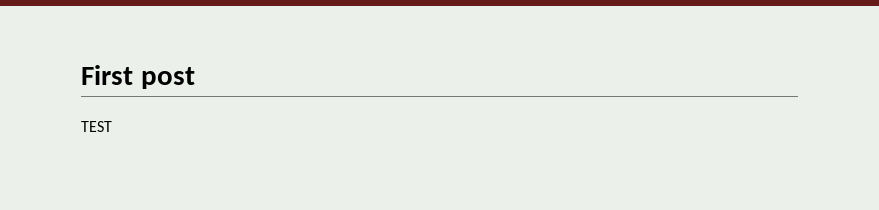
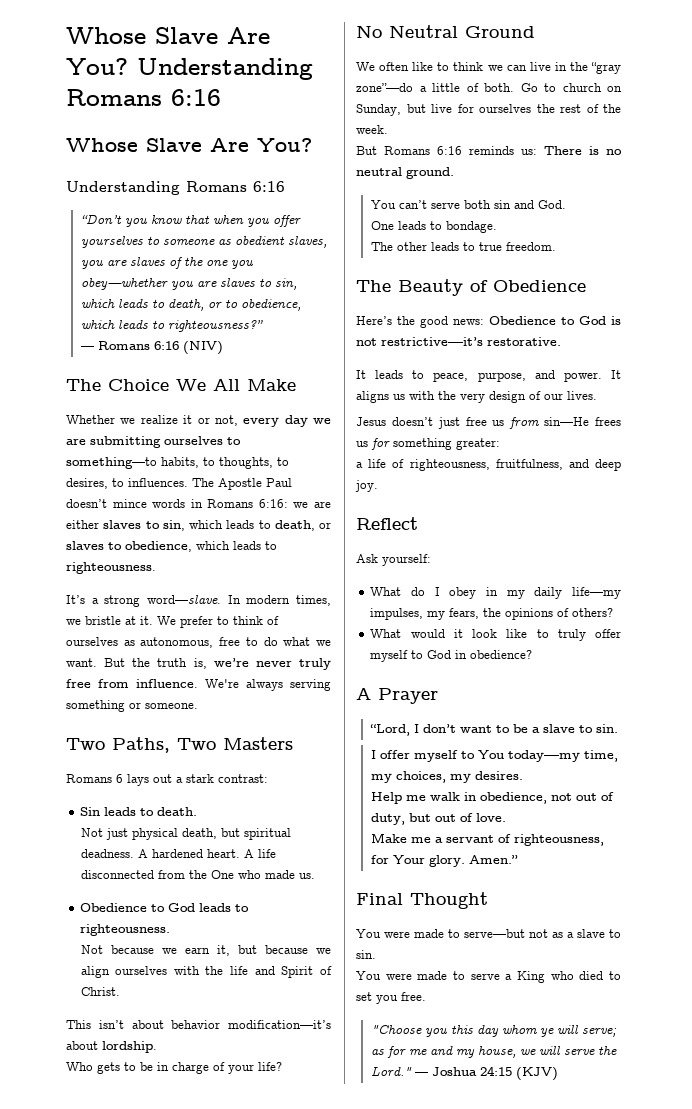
- First post
- TEST
+ Whose Slave Are You? Understanding Romans 6:16
+ Whose Slave Are You?
+ Understanding Romans 6:16
+ “Don’t you know that when you offer yourselves to someone as obedient slaves, you are slaves of the one you obey—whether you are slaves to sin, which leads to death, or to obedience, which leads to righteousness?”
+ — Romans 6:16 (NIV)
+ The Choice We All Make
+ Whether we realize it or not, every day we are submitting ourselves to something—to habits, to thoughts, to desires, to influences. The Apostle Paul doesn’t mince words in Romans 6:16: we are either slaves to sin, which leads to death, or slaves to obedience, which leads to righteousness.
+ It’s a strong word—slave. In modern times, we bristle at it. We prefer to think of ourselves as autonomous, free to do what we want. But the truth is, we’re never truly free from influence. We're always serving something or someone.
+ Two Paths, Two Masters
+ Romans 6 lays out a stark contrast:
+ Sin leads to death.
+ Not just physical death, but spiritual deadness. A hardened heart. A life disconnected from the One who made us.
+ Obedience to God leads to righteousness.
+ Not because we earn it, but because we align ourselves with the life and Spirit of Christ.
+ This isn’t about behavior modification—it’s about lordship.
+ Who gets to be in charge of your life?
+ No Neutral Ground
+ We often like to think we can live in the “gray zone”—do a little of both. Go to church on Sunday, but live for ourselves the rest of the week.
+ But Romans 6:16 reminds us: There is no neutral ground.
+ You can’t serve both sin and God.
+ One leads to bondage.
+ The other leads to true freedom.
+ The Beauty of Obedience
+ Here’s the good news: Obedience to God is not restrictive—it’s restorative.
+ It leads to peace, purpose, and power. It aligns us with the very design of our lives.
+ Jesus doesn’t just free us from sin—He frees us for something greater:
+ a life of righteousness, fruitfulness, and deep joy.
+ Reflect
+ Ask yourself:
+ What do I obey in my daily life—my impulses, my fears, the opinions of others?
+ What would it look like to truly offer myself to God in obedience?
+ A Prayer
+ “Lord, I don’t want to be a slave to sin.
+ I offer myself to You today—my time, my choices, my desires.
+ Help me walk in obedience, not out of duty, but out of love.
+ Make me a servant of righteousness, for Your glory. Amen.”
+ Final Thought
+ You were made to serve—but not as a slave to sin.
+ You were made to serve a King who died to set you free.
+ "Choose you this day whom ye will serve; as for me and my house, we will serve the Lord." — Joshua 24:15 (KJV)

